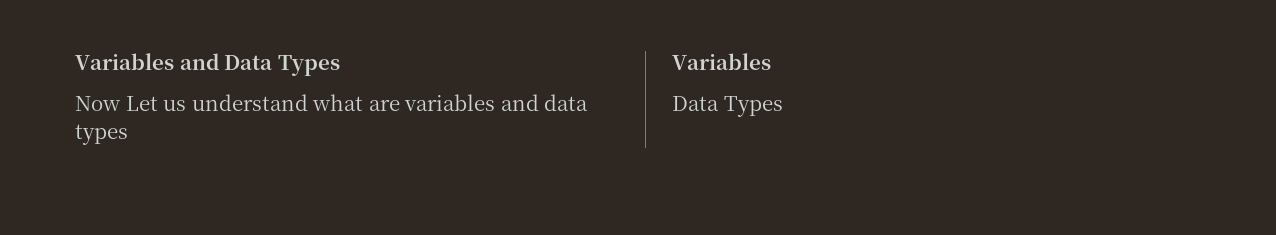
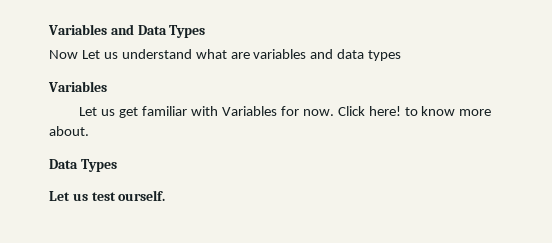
  Now Let us understand what are variables and data types
  Variables
+ Let us get familiar with Variables for now. Click here! to know more about.
  Data Types
+ Let us test ourself.

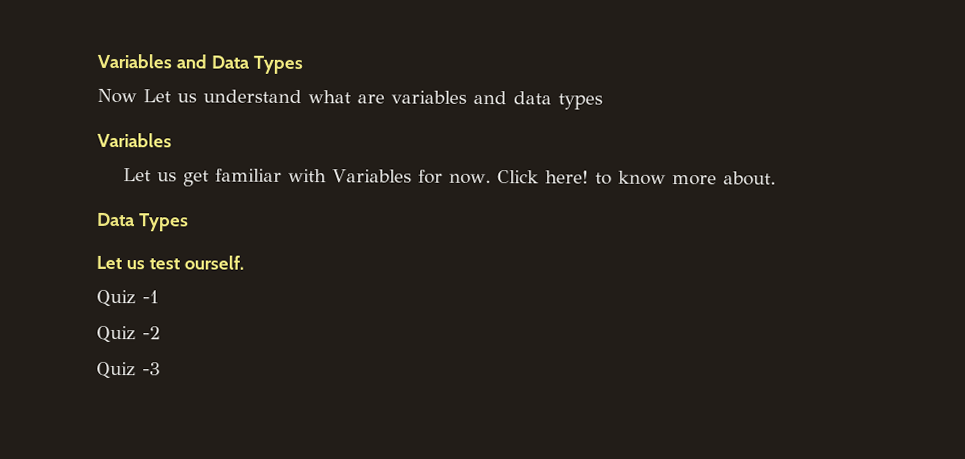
+ Quiz -1
+ Quiz -2
+ Quiz -3

